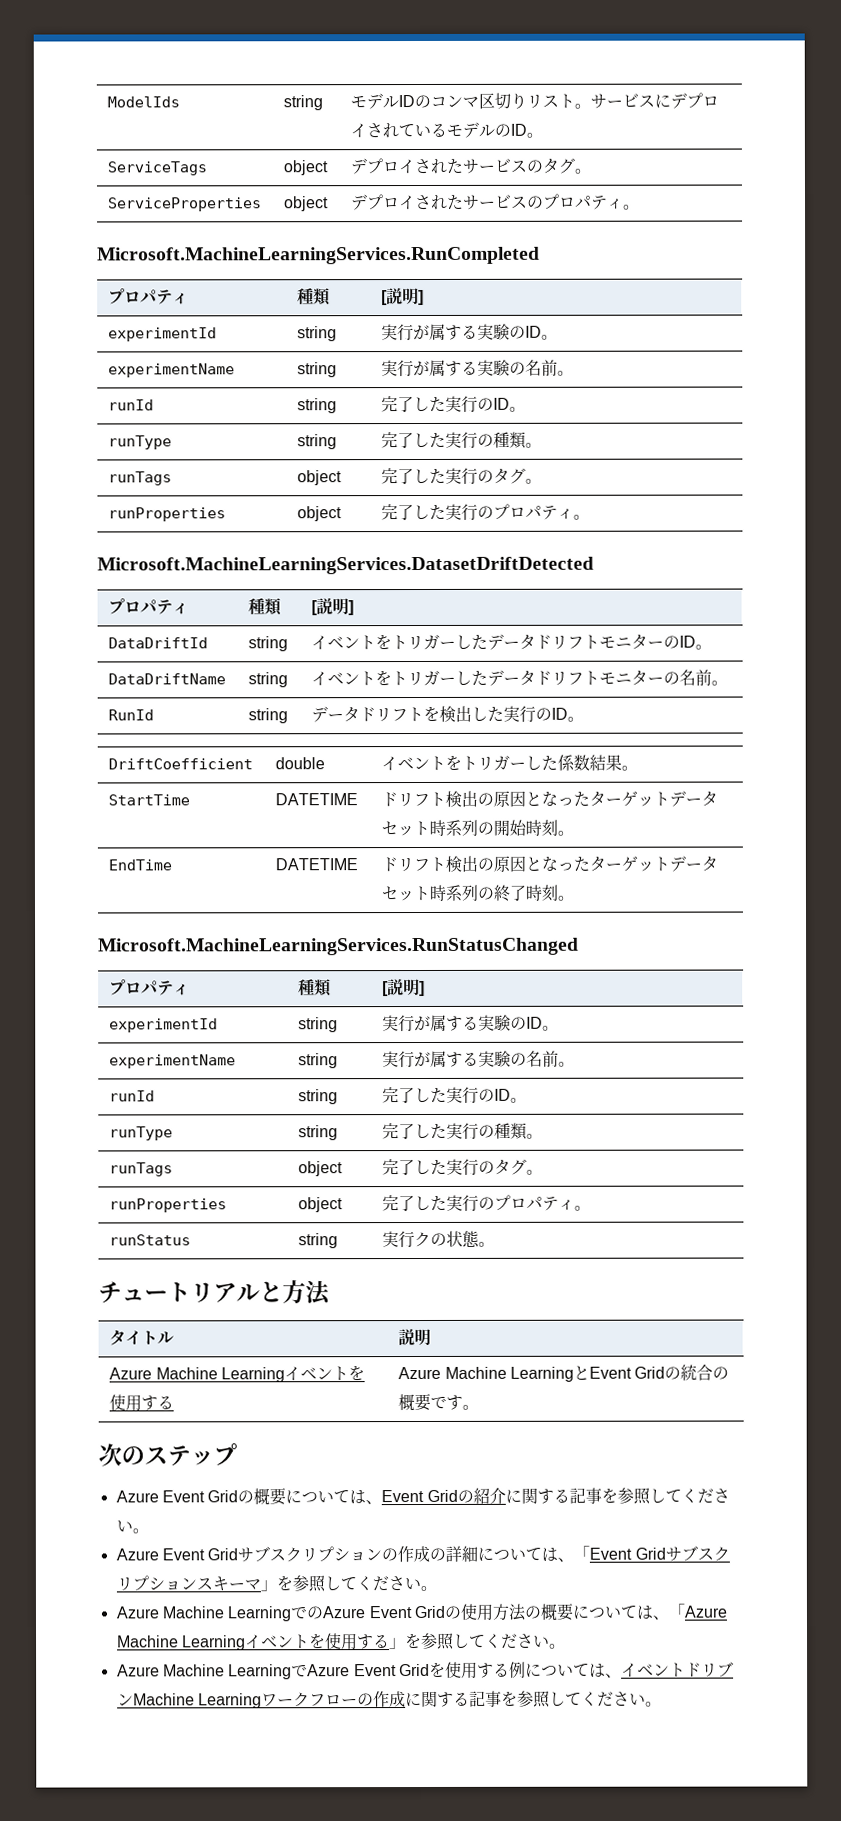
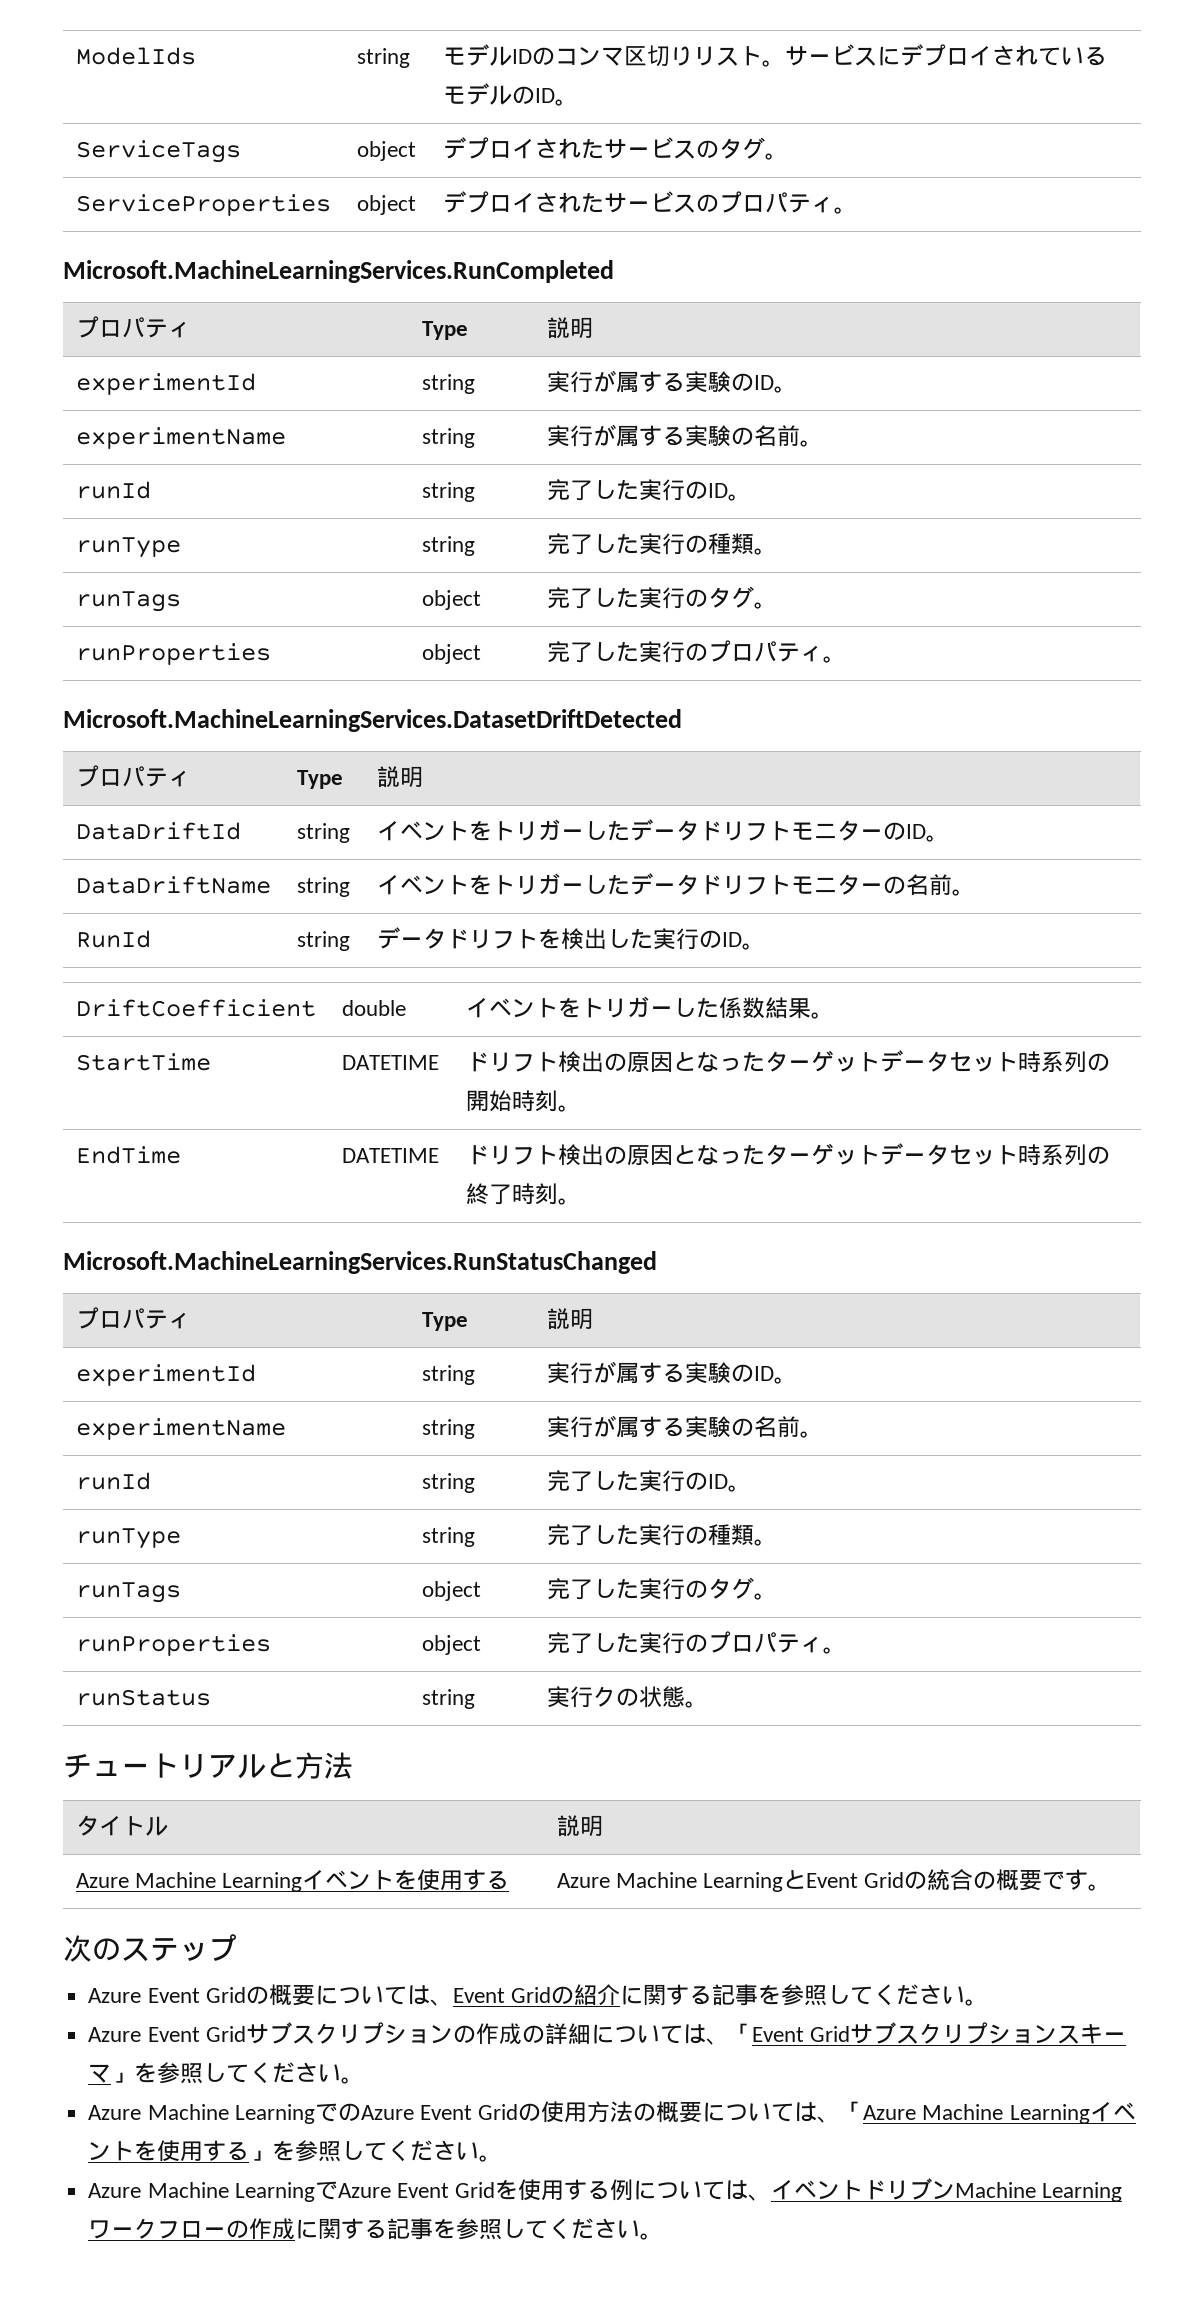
  Microsoft.MachineLearningServices.RunCompleted
- プロパティ | 種類 | [説明]
+ プロパティ | Type | 説明
  Microsoft.MachineLearningServices.DatasetDriftDetected
- プロパティ | 種類 | [説明]
+ プロパティ | Type | 説明
  Microsoft.MachineLearningServices.RunStatusChanged
- プロパティ | 種類 | [説明]
+ プロパティ | Type | 説明

